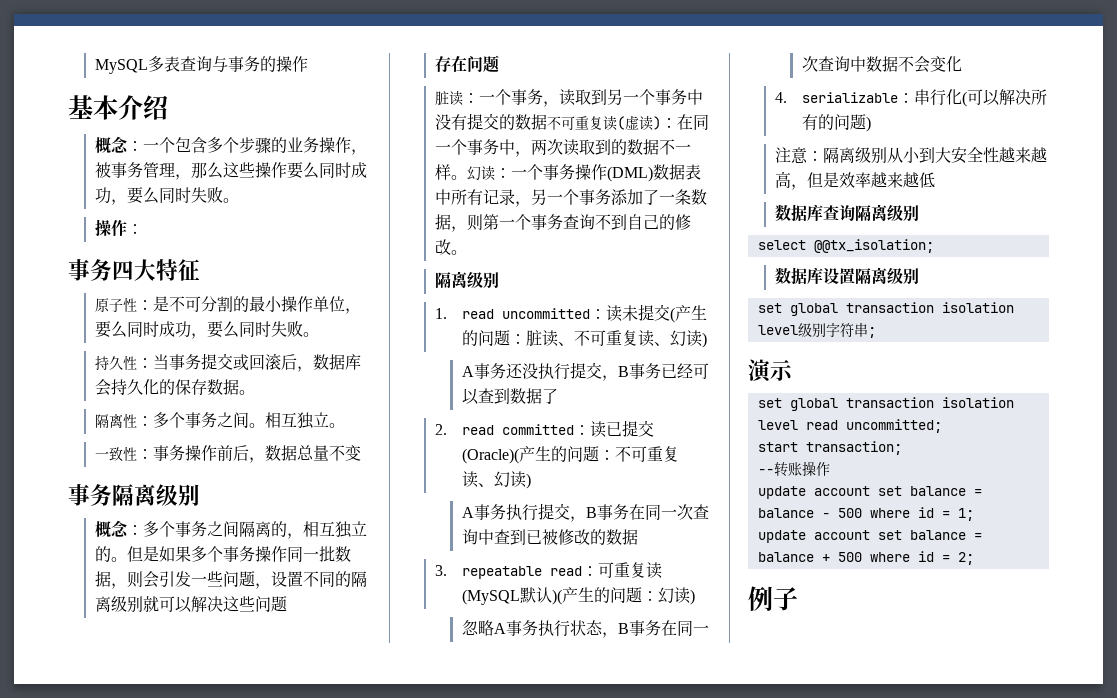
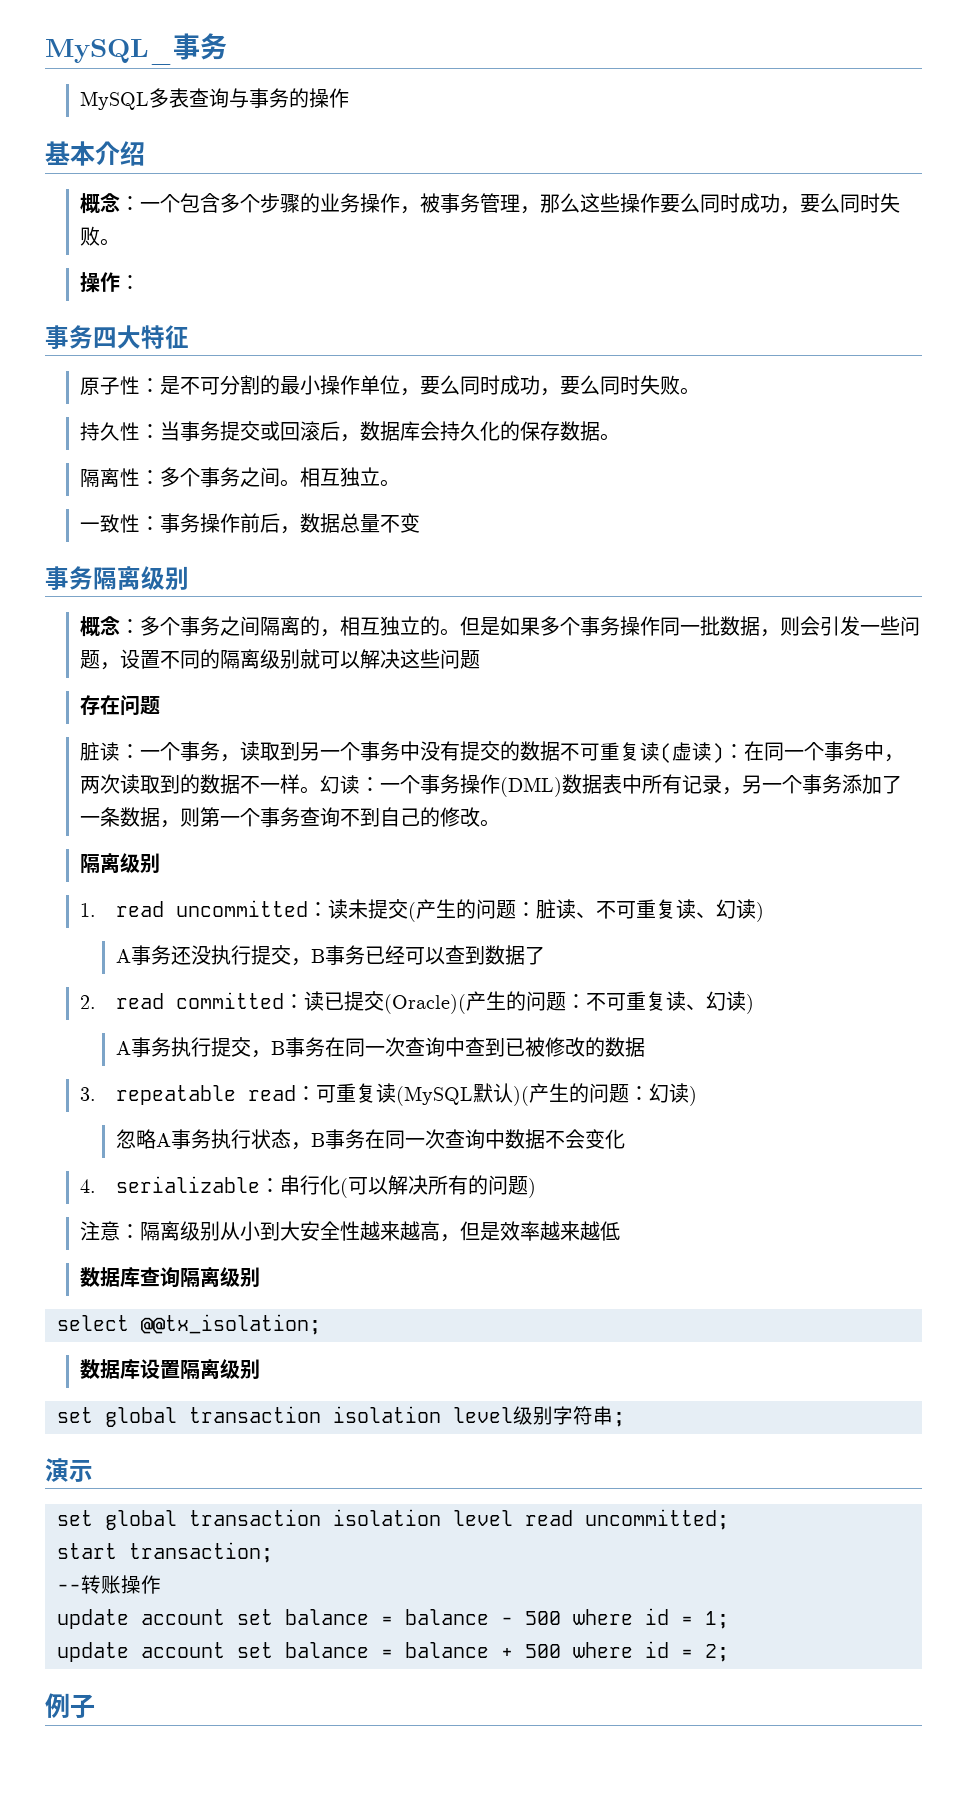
+ MySQL_事务

